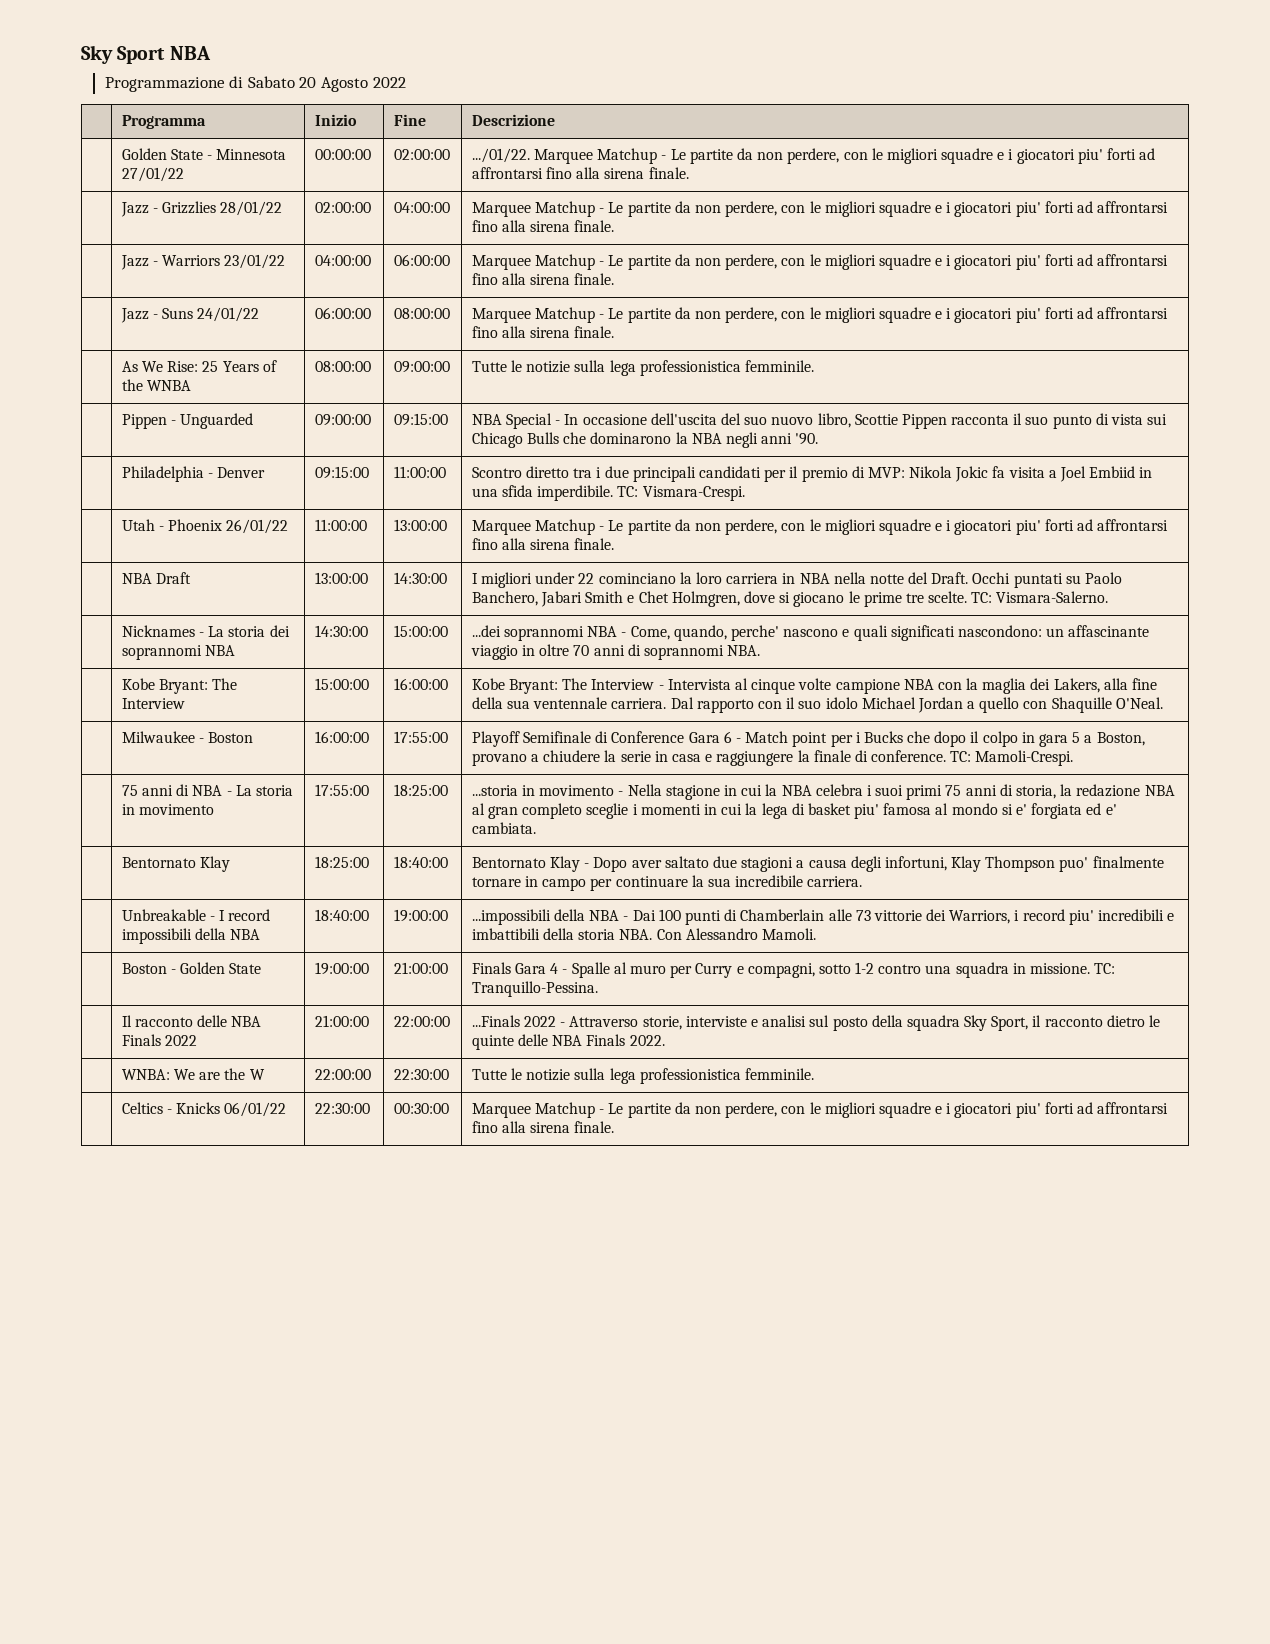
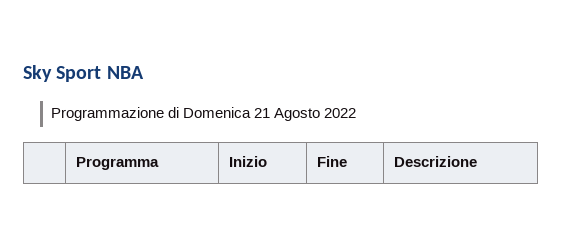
- Programmazione di Sabato 20 Agosto 2022
+ Programmazione di Domenica 21 Agosto 2022
- | Golden State - Minnesota 27/01/22 | 00:00:00 | 02:00:00 | .../01/22. Marquee Matchup - Le partite da non perdere, con le migliori squadre e i giocatori piu' forti ad affrontarsi fino alla sirena finale.
- | Jazz - Grizzlies 28/01/22 | 02:00:00 | 04:00:00 | Marquee Matchup - Le partite da non perdere, con le migliori squadre e i giocatori piu' forti ad affrontarsi fino alla sirena finale.
- | Jazz - Warriors 23/01/22 | 04:00:00 | 06:00:00 | Marquee Matchup - Le partite da non perdere, con le migliori squadre e i giocatori piu' forti ad affrontarsi fino alla sirena finale.
- | Jazz - Suns 24/01/22 | 06:00:00 | 08:00:00 | Marquee Matchup - Le partite da non perdere, con le migliori squadre e i giocatori piu' forti ad affrontarsi fino alla sirena finale.
- | As We Rise: 25 Years of the WNBA | 08:00:00 | 09:00:00 | Tutte le notizie sulla lega professionistica femminile.
- | Pippen - Unguarded | 09:00:00 | 09:15:00 | NBA Special - In occasione dell'uscita del suo nuovo libro, Scottie Pippen racconta il suo punto di vista sui Chicago Bulls che dominarono la NBA negli anni '90.
- | Philadelphia - Denver | 09:15:00 | 11:00:00 | Scontro diretto tra i due principali candidati per il premio di MVP: Nikola Jokic fa visita a Joel Embiid in una sfida imperdibile. TC: Vismara-Crespi.
- | Utah - Phoenix 26/01/22 | 11:00:00 | 13:00:00 | Marquee Matchup - Le partite da non perdere, con le migliori squadre e i giocatori piu' forti ad affrontarsi fino alla sirena finale.
- | NBA Draft | 13:00:00 | 14:30:00 | I migliori under 22 cominciano la loro carriera in NBA nella notte del Draft. Occhi puntati su Paolo Banchero, Jabari Smith e Chet Holmgren, dove si giocano le prime tre scelte. TC: Vismara-Salerno.
- | Nicknames - La storia dei soprannomi NBA | 14:30:00 | 15:00:00 | ...dei soprannomi NBA - Come, quando, perche' nascono e quali significati nascondono: un affascinante viaggio in oltre 70 anni di soprannomi NBA.
- | Kobe Bryant: The Interview | 15:00:00 | 16:00:00 | Kobe Bryant: The Interview - Intervista al cinque volte campione NBA con la maglia dei Lakers, alla fine della sua ventennale carriera. Dal rapporto con il suo idolo Michael Jordan a quello con Shaquille O'Neal.
- | Milwaukee - Boston | 16:00:00 | 17:55:00 | Playoff Semifinale di Conference Gara 6 - Match point per i Bucks che dopo il colpo in gara 5 a Boston, provano a chiudere la serie in casa e raggiungere la finale di conference. TC: Mamoli-Crespi.
- | 75 anni di NBA - La storia in movimento | 17:55:00 | 18:25:00 | ...storia in movimento - Nella stagione in cui la NBA celebra i suoi primi 75 anni di storia, la redazione NBA al gran completo sceglie i momenti in cui la lega di basket piu' famosa al mondo si e' forgiata ed e' cambiata.
- | Bentornato Klay | 18:25:00 | 18:40:00 | Bentornato Klay - Dopo aver saltato due stagioni a causa degli infortuni, Klay Thompson puo' finalmente tornare in campo per continuare la sua incredibile carriera.
- | Unbreakable - I record impossibili della NBA | 18:40:00 | 19:00:00 | ...impossibili della NBA - Dai 100 punti di Chamberlain alle 73 vittorie dei Warriors, i record piu' incredibili e imbattibili della storia NBA. Con Alessandro Mamoli.
- | Boston - Golden State | 19:00:00 | 21:00:00 | Finals Gara 4 - Spalle al muro per Curry e compagni, sotto 1-2 contro una squadra in missione. TC: Tranquillo-Pessina.
- | Il racconto delle NBA Finals 2022 | 21:00:00 | 22:00:00 | ...Finals 2022 - Attraverso storie, interviste e analisi sul posto della squadra Sky Sport, il racconto dietro le quinte delle NBA Finals 2022.
- | WNBA: We are the W | 22:00:00 | 22:30:00 | Tutte le notizie sulla lega professionistica femminile.
- | Celtics - Knicks 06/01/22 | 22:30:00 | 00:30:00 | Marquee Matchup - Le partite da non perdere, con le migliori squadre e i giocatori piu' forti ad affrontarsi fino alla sirena finale.

